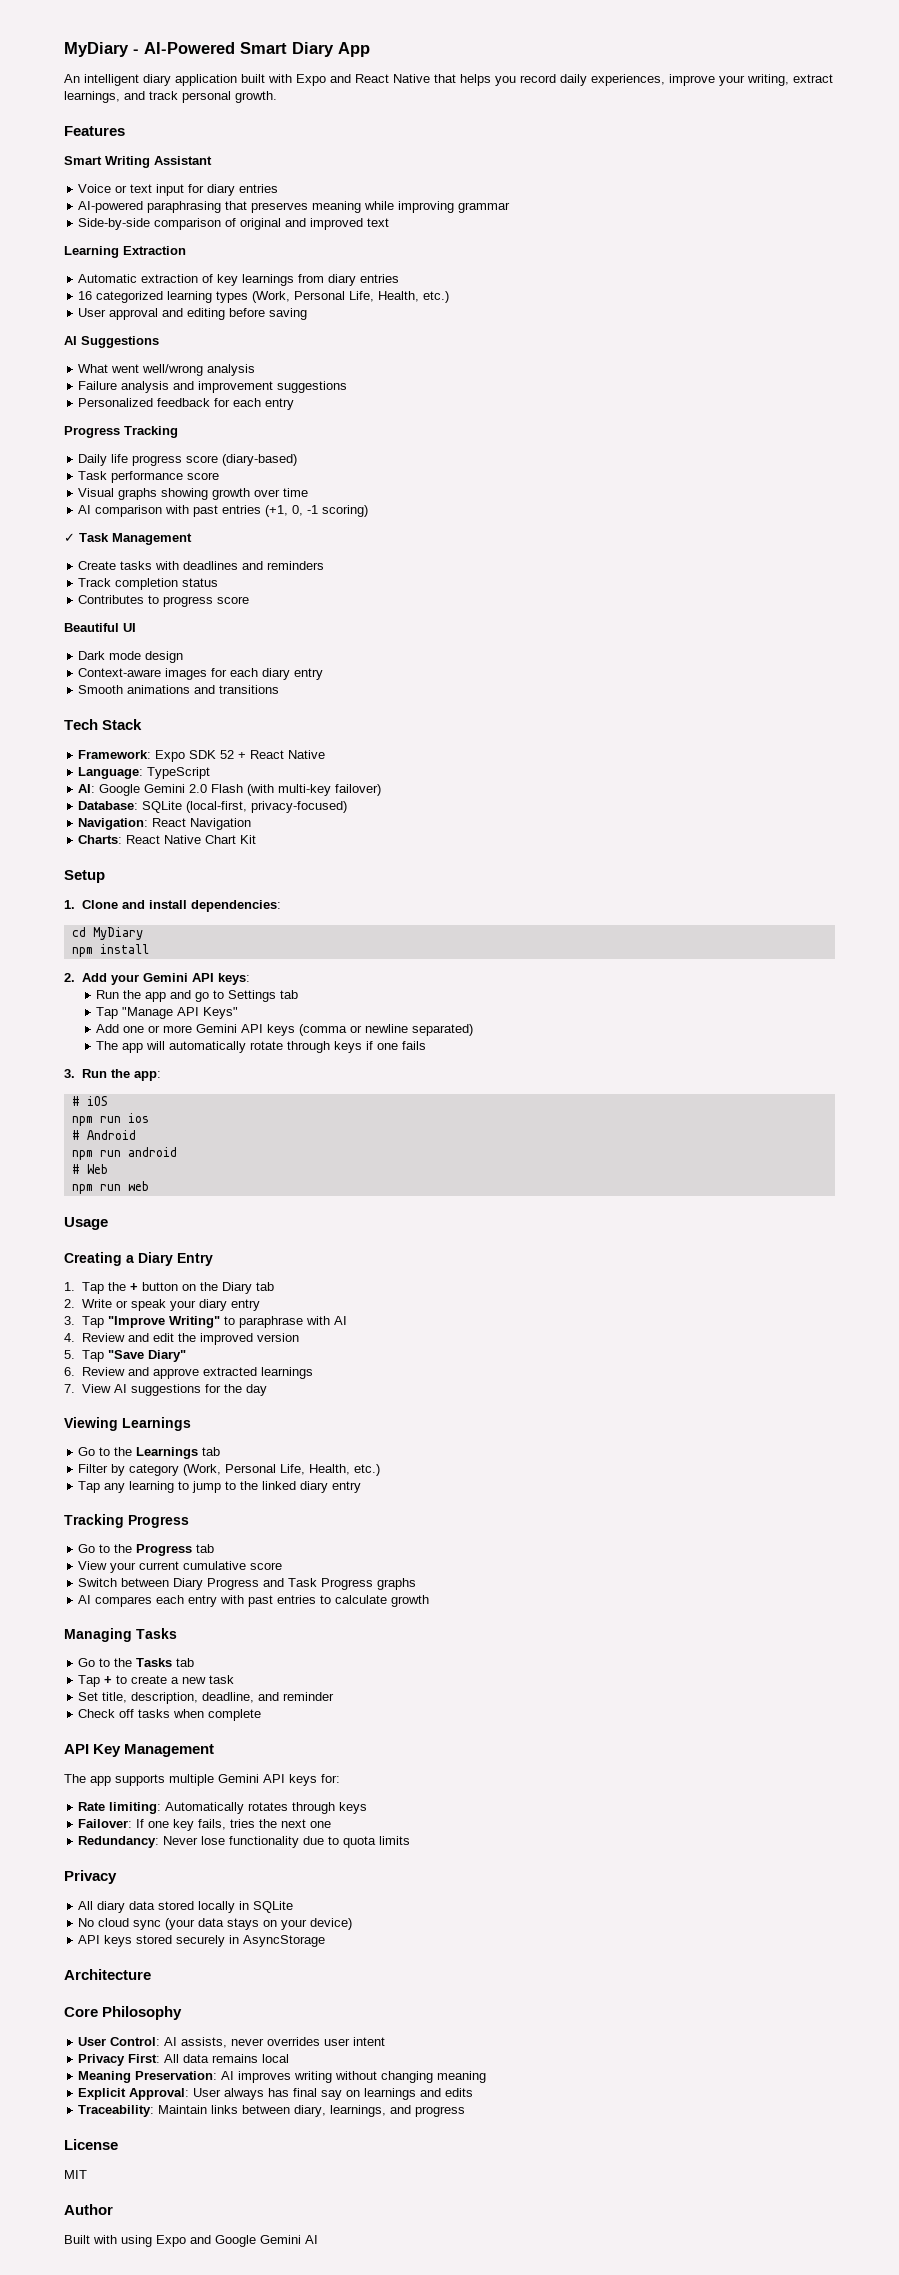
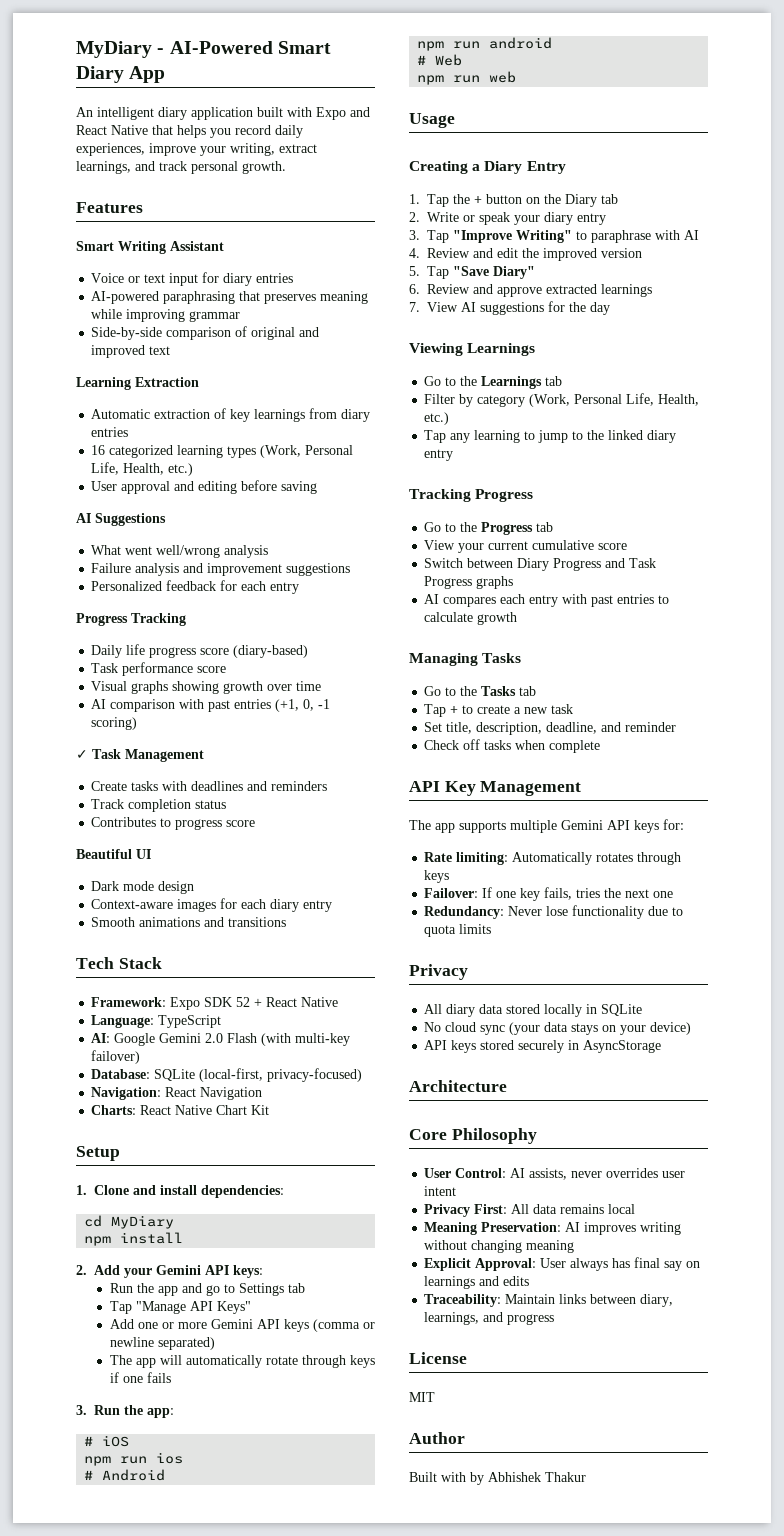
- Built with using Expo and Google Gemini AI
+ Built with by Abhishek Thakur

